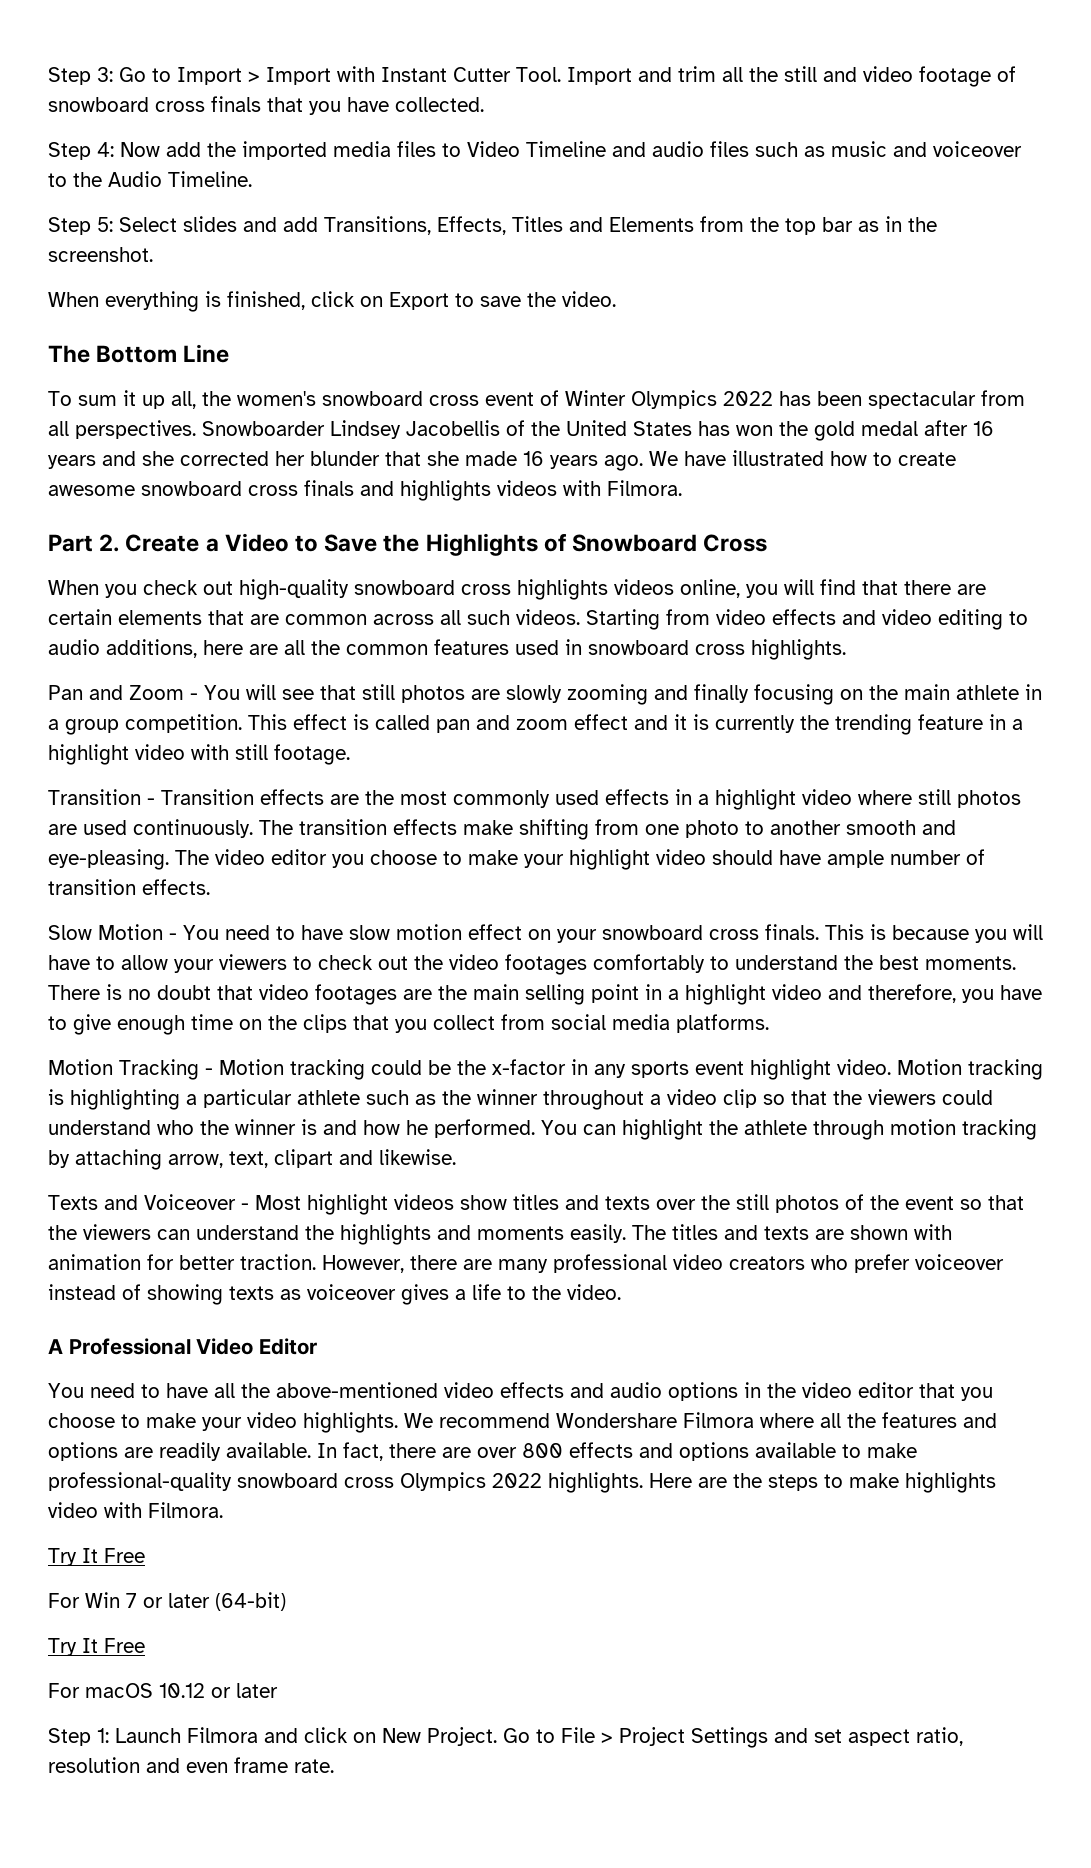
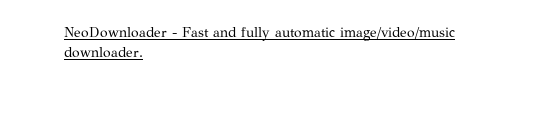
- Step 3: Go to Import > Import with Instant Cutter Tool. Import and trim all the still and video footage of snowboard cross finals that you have collected.
- Step 4: Now add the imported media files to Video Timeline and audio files such as music and voiceover to the Audio Timeline.
- Step 5: Select slides and add Transitions, Effects, Titles and Elements from the top bar as in the screenshot.
- When everything is finished, click on Export to save the video.
- The Bottom Line
- To sum it up all, the women's snowboard cross event of Winter Olympics 2022 has been spectacular from all perspectives. Snowboarder Lindsey Jacobellis of the United States has won the gold medal after 16 years and she corrected her blunder that she made 16 years ago. We have illustrated how to create awesome snowboard cross finals and highlights videos with Filmora.
- Part 2. Create a Video to Save the Highlights of Snowboard Cross
- When you check out high-quality snowboard cross highlights videos online, you will find that there are certain elements that are common across all such videos. Starting from video effects and video editing to audio additions, here are all the common features used in snowboard cross highlights.
- Pan and Zoom - You will see that still photos are slowly zooming and finally focusing on the main athlete in a group competition. This effect is called pan and zoom effect and it is currently the trending feature in a highlight video with still footage.
- Transition - Transition effects are the most commonly used effects in a highlight video where still photos are used continuously. The transition effects make shifting from one photo to another smooth and eye-pleasing. The video editor you choose to make your highlight video should have ample number of transition effects.
- Slow Motion - You need to have slow motion effect on your snowboard cross finals. This is because you will have to allow your viewers to check out the video footages comfortably to understand the best moments. There is no doubt that video footages are the main selling point in a highlight video and therefore, you have to give enough time on the clips that you collect from social media platforms.
- Motion Tracking - Motion tracking could be the x-factor in any sports event highlight video. Motion tracking is highlighting a particular athlete such as the winner throughout a video clip so that the viewers could understand who the winner is and how he performed. You can highlight the athlete through motion tracking by attaching arrow, text, clipart and likewise.
- Texts and Voiceover - Most highlight videos show titles and texts over the still photos of the event so that the viewers can understand the highlights and moments easily. The titles and texts are shown with animation for better traction. However, there are many professional video creators who prefer voiceover instead of showing texts as voiceover gives a life to the video.
- A Professional Video Editor
- You need to have all the above-mentioned video effects and audio options in the video editor that you choose to make your video highlights. We recommend Wondershare Filmora where all the features and options are readily available. In fact, there are over 800 effects and options available to make professional-quality snowboard cross Olympics 2022 highlights. Here are the steps to make highlights video with Filmora.
- Try It Free
- For Win 7 or later (64-bit)
- Try It Free
- For macOS 10.12 or later
- Step 1: Launch Filmora and click on New Project. Go to File > Project Settings and set aspect ratio, resolution and even frame rate.
+ NeoDownloader - Fast and fully automatic image/video/music downloader.

